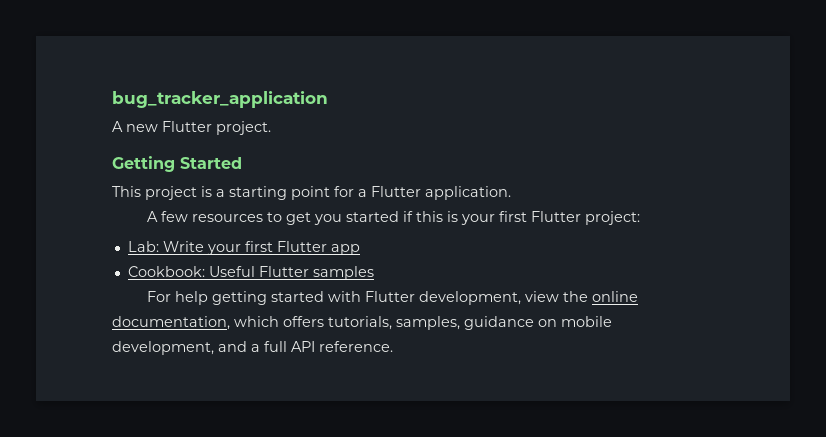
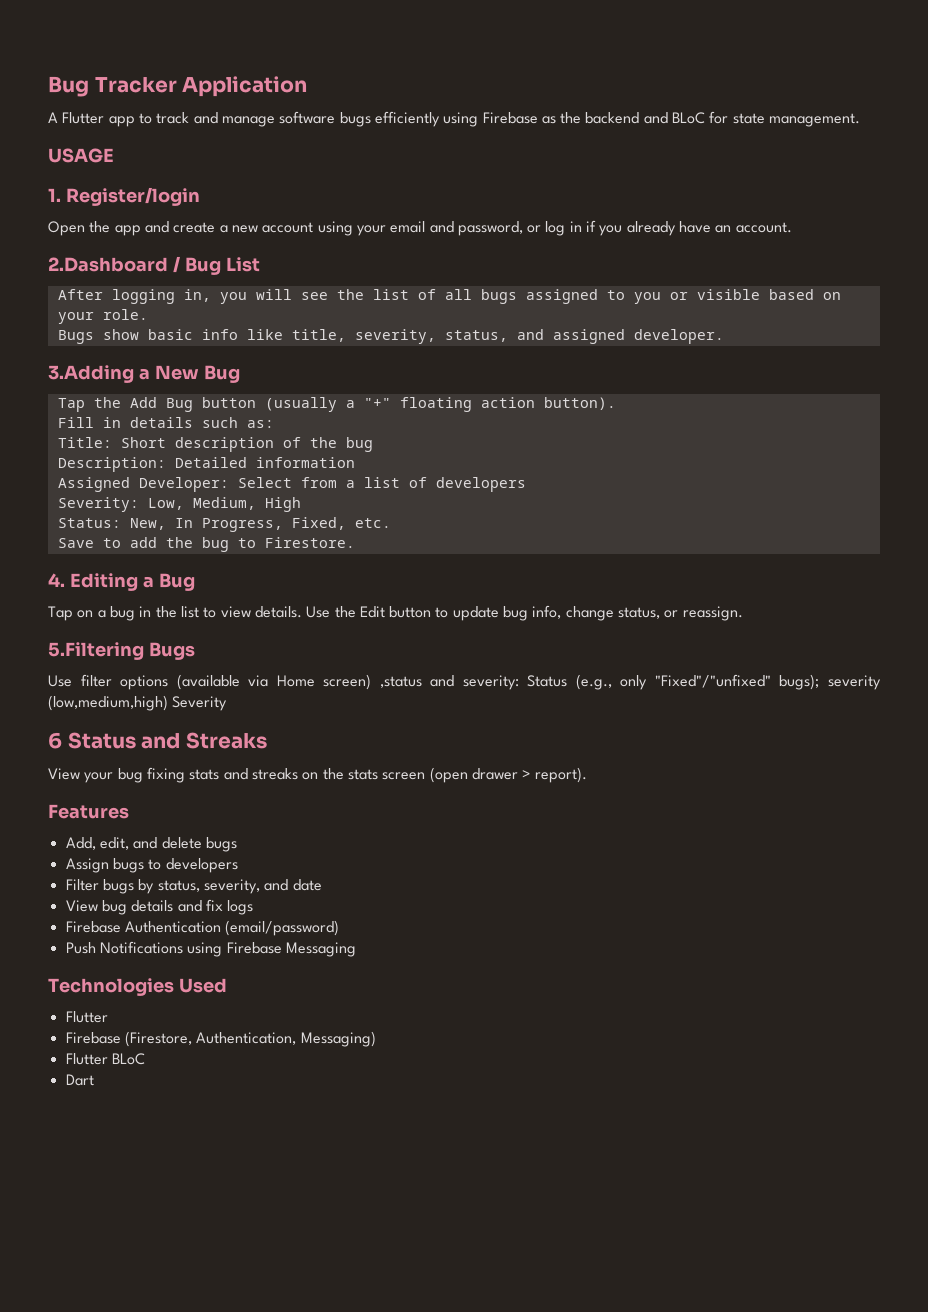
- bug_tracker_application
- A new Flutter project.
- Getting Started
- This project is a starting point for a Flutter application.
- A few resources to get you started if this is your first Flutter project:
- Lab: Write your first Flutter app
- Cookbook: Useful Flutter samples
- For help getting started with Flutter development, view the online documentation, which offers tutorials, samples, guidance on mobile development, and a full API reference.
+ Bug Tracker Application
+ A Flutter app to track and manage software bugs efficiently using Firebase as the backend and BLoC for state management.
+ USAGE
+ 1. Register/login
+ Open the app and create a new account using your email and password, or log in if you already have an account.
+ 2.Dashboard / Bug List
+ After logging in, you will see the list of all bugs assigned to you or visible based on your role.
+ Bugs show basic info like title, severity, status, and assigned developer.
+ 3.Adding a New Bug
+ Tap the Add Bug button (usually a "+" floating action button).
+ Fill in details such as:
+ Title: Short description of the bug
+ Description: Detailed information
+ Assigned Developer: Select from a list of developers
+ Severity: Low, Medium, High
+ Status: New, In Progress, Fixed, etc.
+ Save to add the bug to Firestore.
+ 4. Editing a Bug
+ Tap on a bug in the list to view details. Use the Edit button to update bug info, change status, or reassign.
+ 5.Filtering Bugs
+ Use filter options (available via Home screen) ,status and severity: Status (e.g., only "Fixed"/"unfixed" bugs); severity (low,medium,high) Severity
+ 6 Status and Streaks
+ View your bug fixing stats and streaks on the stats screen (open drawer > report).
+ Features
+ Add, edit, and delete bugs
+ Assign bugs to developers
+ Filter bugs by status, severity, and date
+ View bug details and fix logs
+ Firebase Authentication (email/password)
+ Push Notifications using Firebase Messaging
+ Technologies Used
+ Flutter
+ Firebase (Firestore, Authentication, Messaging)
+ Flutter BLoC
+ Dart

